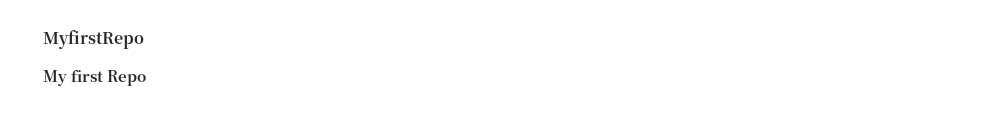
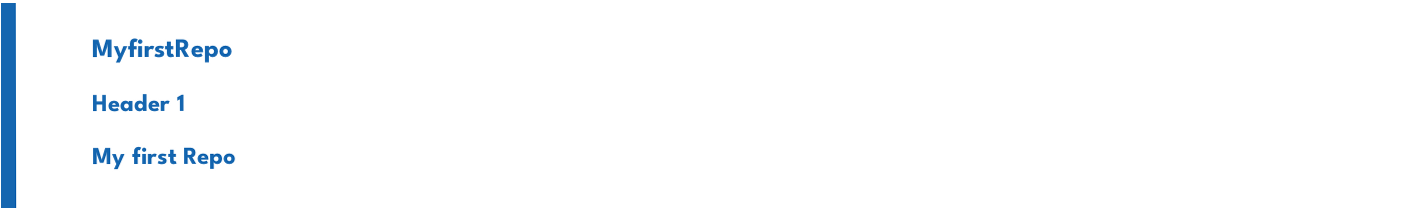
+ Header 1

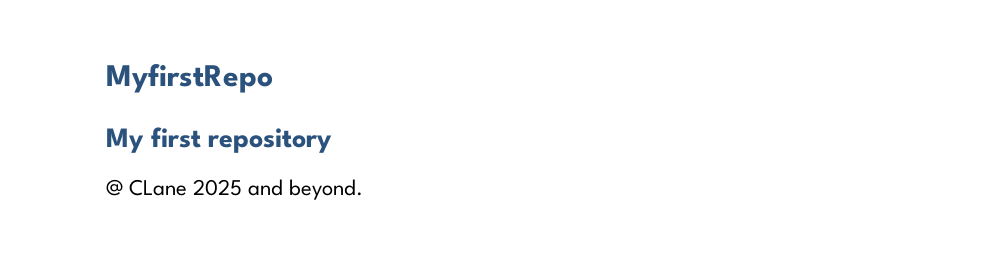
- Header 1
- My first Repo
+ My first repository
+ @ CLane 2025 and beyond.

